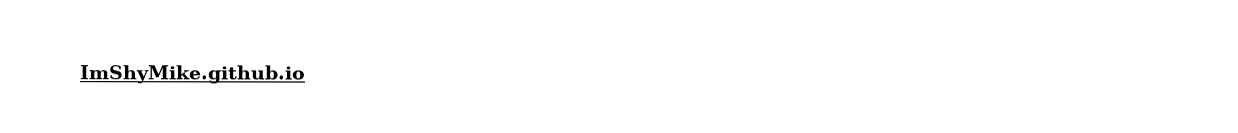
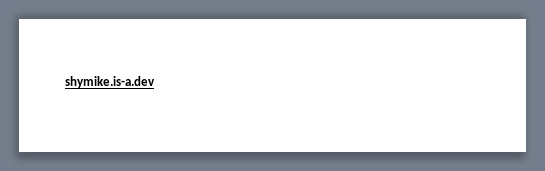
- ImShyMike.github.io
+ shymike.is-a.dev

